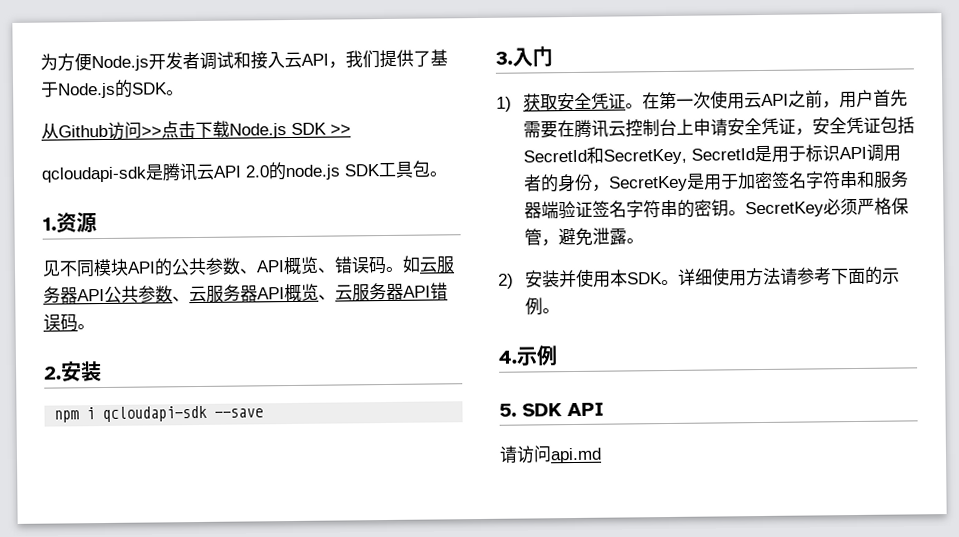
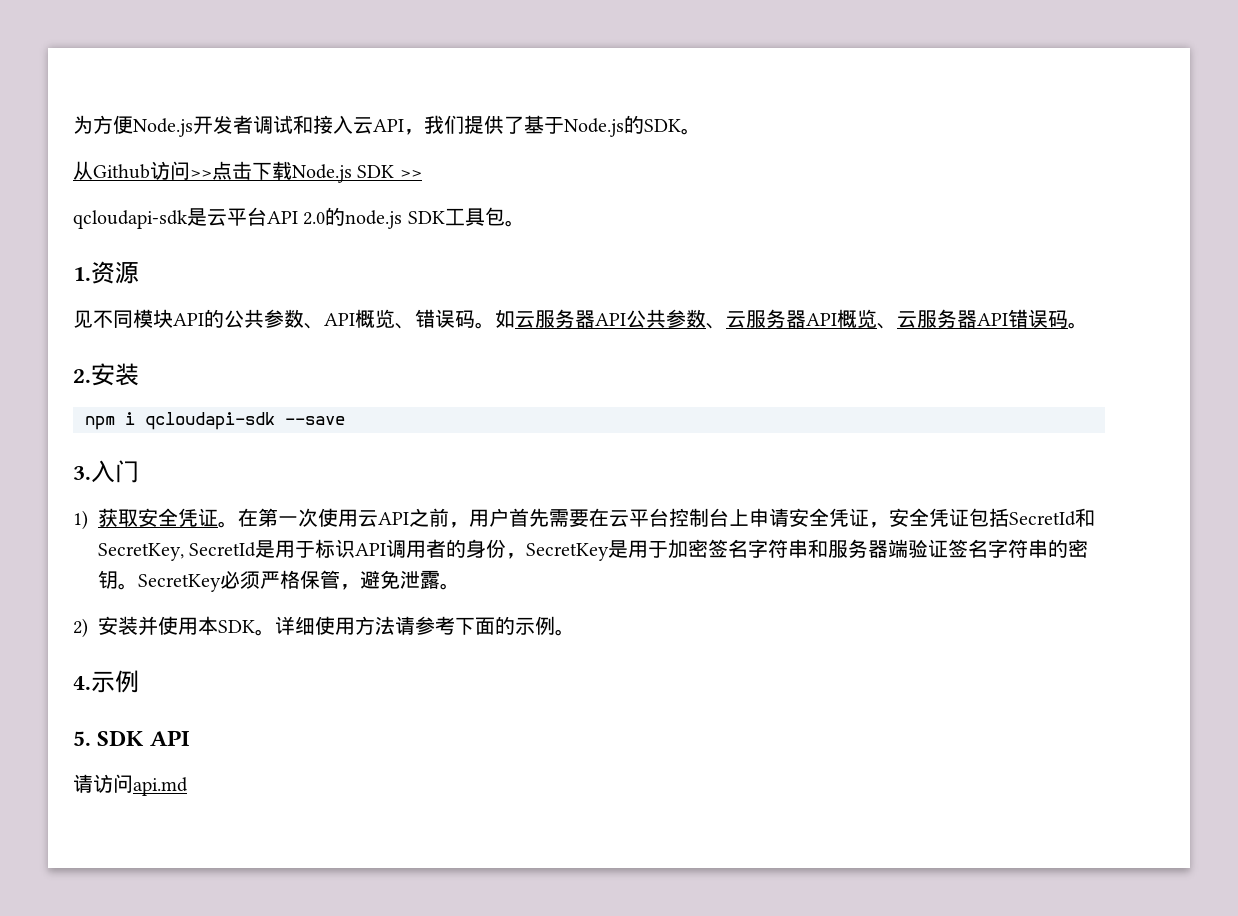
- qcloudapi-sdk是腾讯云API 2.0的node.js SDK工具包。
+ qcloudapi-sdk是云平台API 2.0的node.js SDK工具包。
- 在第一次使用云API之前，用户首先需要在腾讯云控制台上申请安全凭证，安全凭证包括SecretId和SecretKey, SecretId是用于标识API调用者的身份，SecretKey是用于加密签名字符串和服务器端验证签名字符串的密钥。
+ 在第一次使用云API之前，用户首先需要在云平台控制台上申请安全凭证，安全凭证包括SecretId和SecretKey, SecretId是用于标识API调用者的身份，SecretKey是用于加密签名字符串和服务器端验证签名字符串的密钥。

